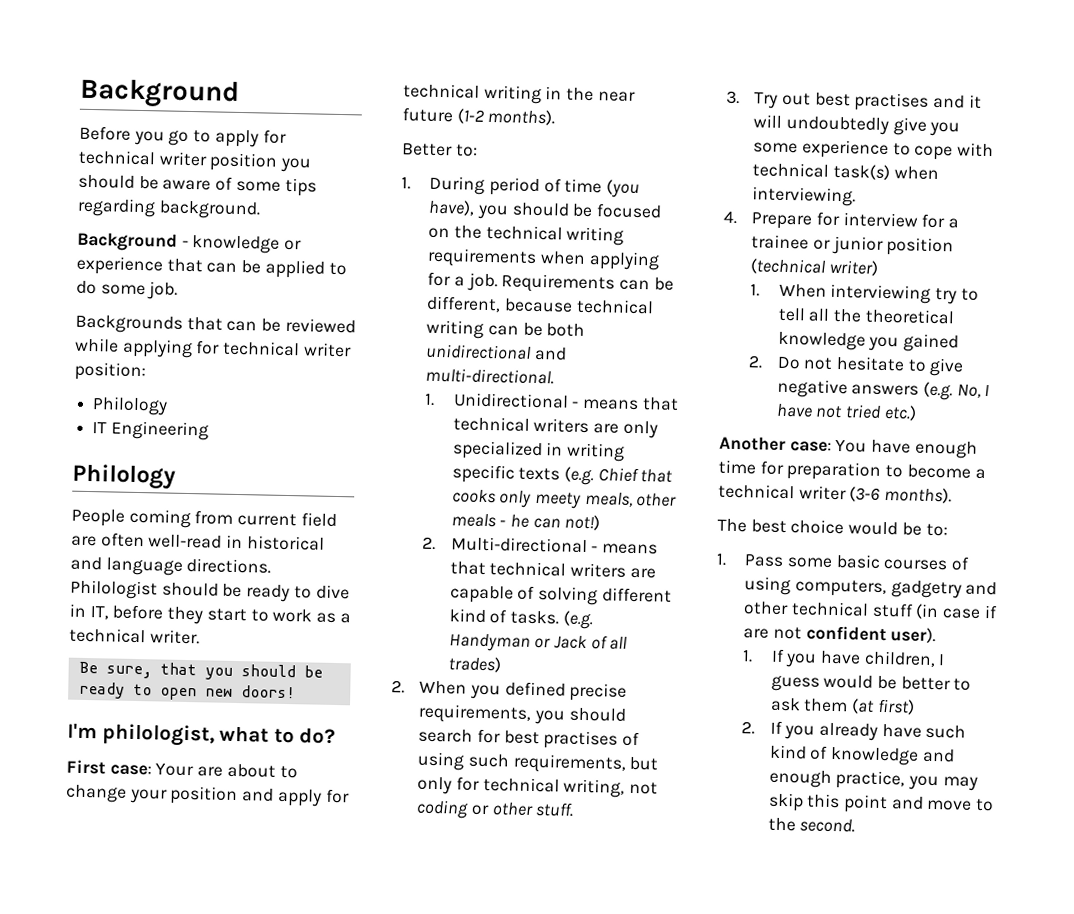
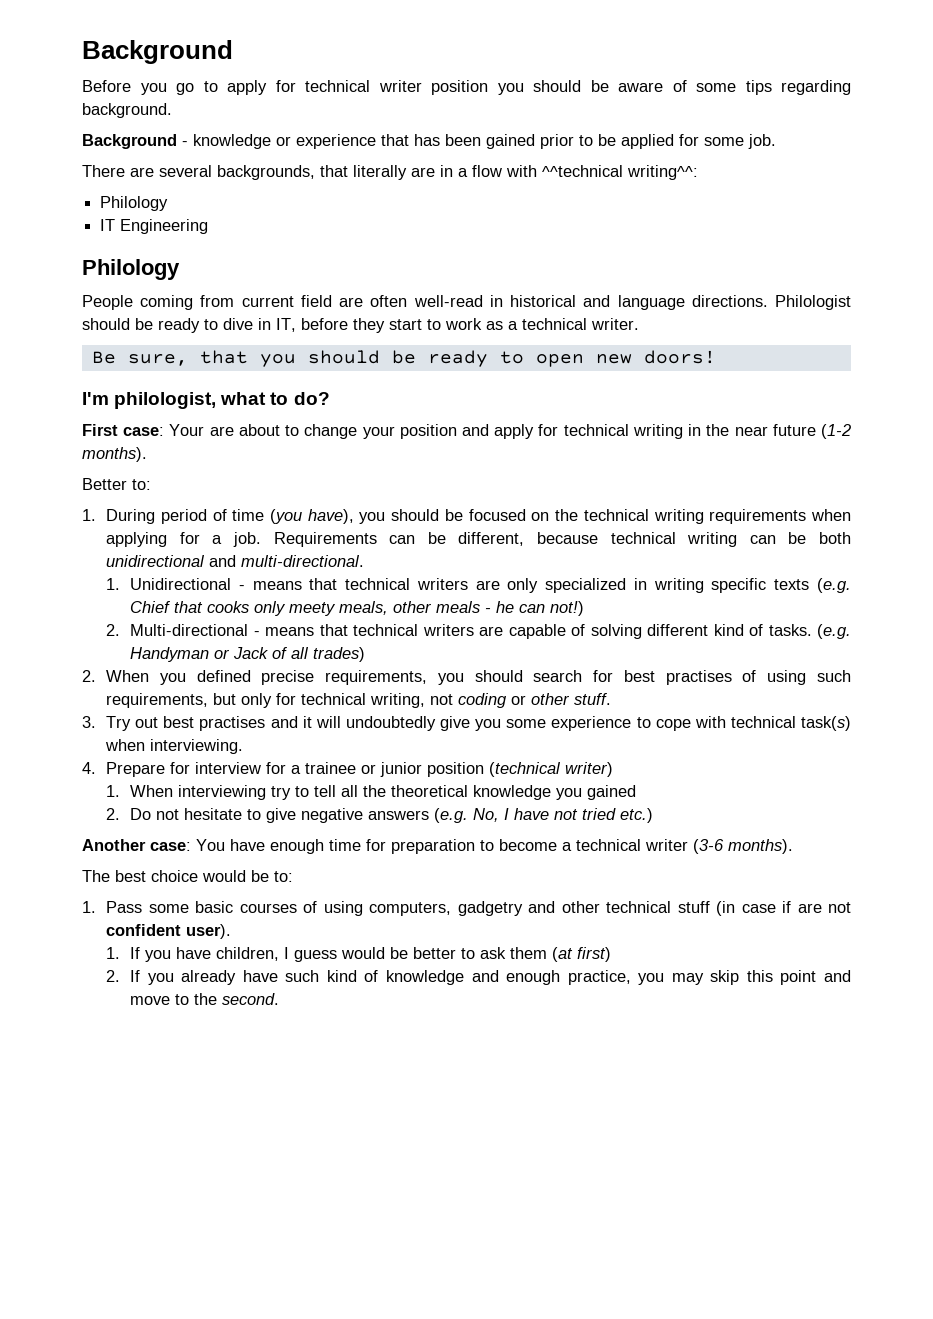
- Background - knowledge or experience that can be applied to do some job.
- Backgrounds that can be reviewed while applying for technical writer position:
+ Background - knowledge or experience that has been gained prior to be applied for some job.
+ There are several backgrounds, that literally are in a flow with ^^technical writing^^:

